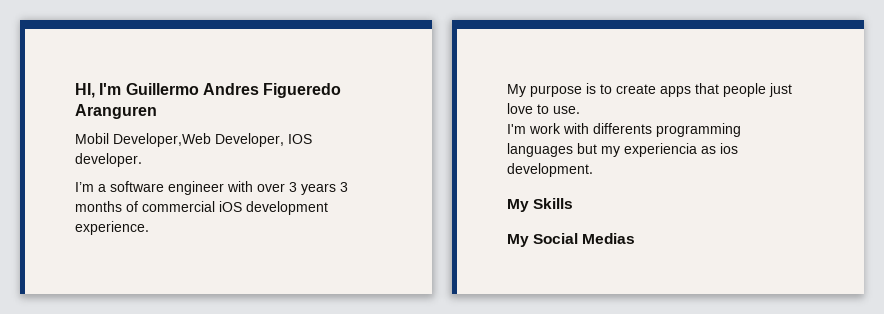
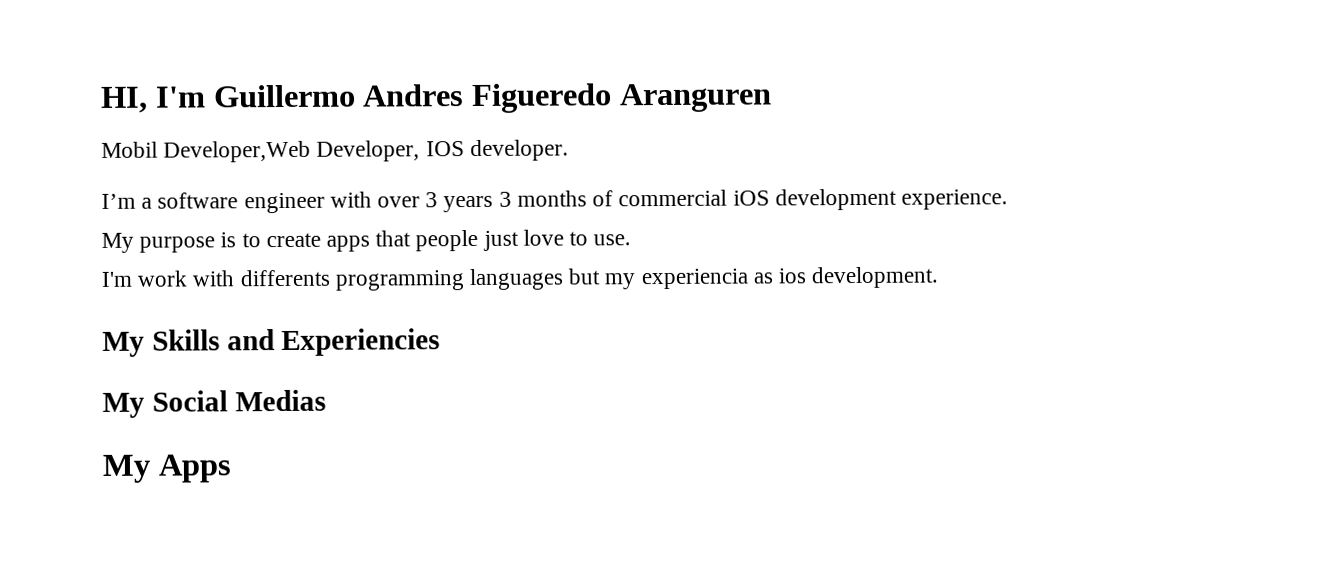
- My Skills
+ My Skills and Experiencies
+ My Apps

